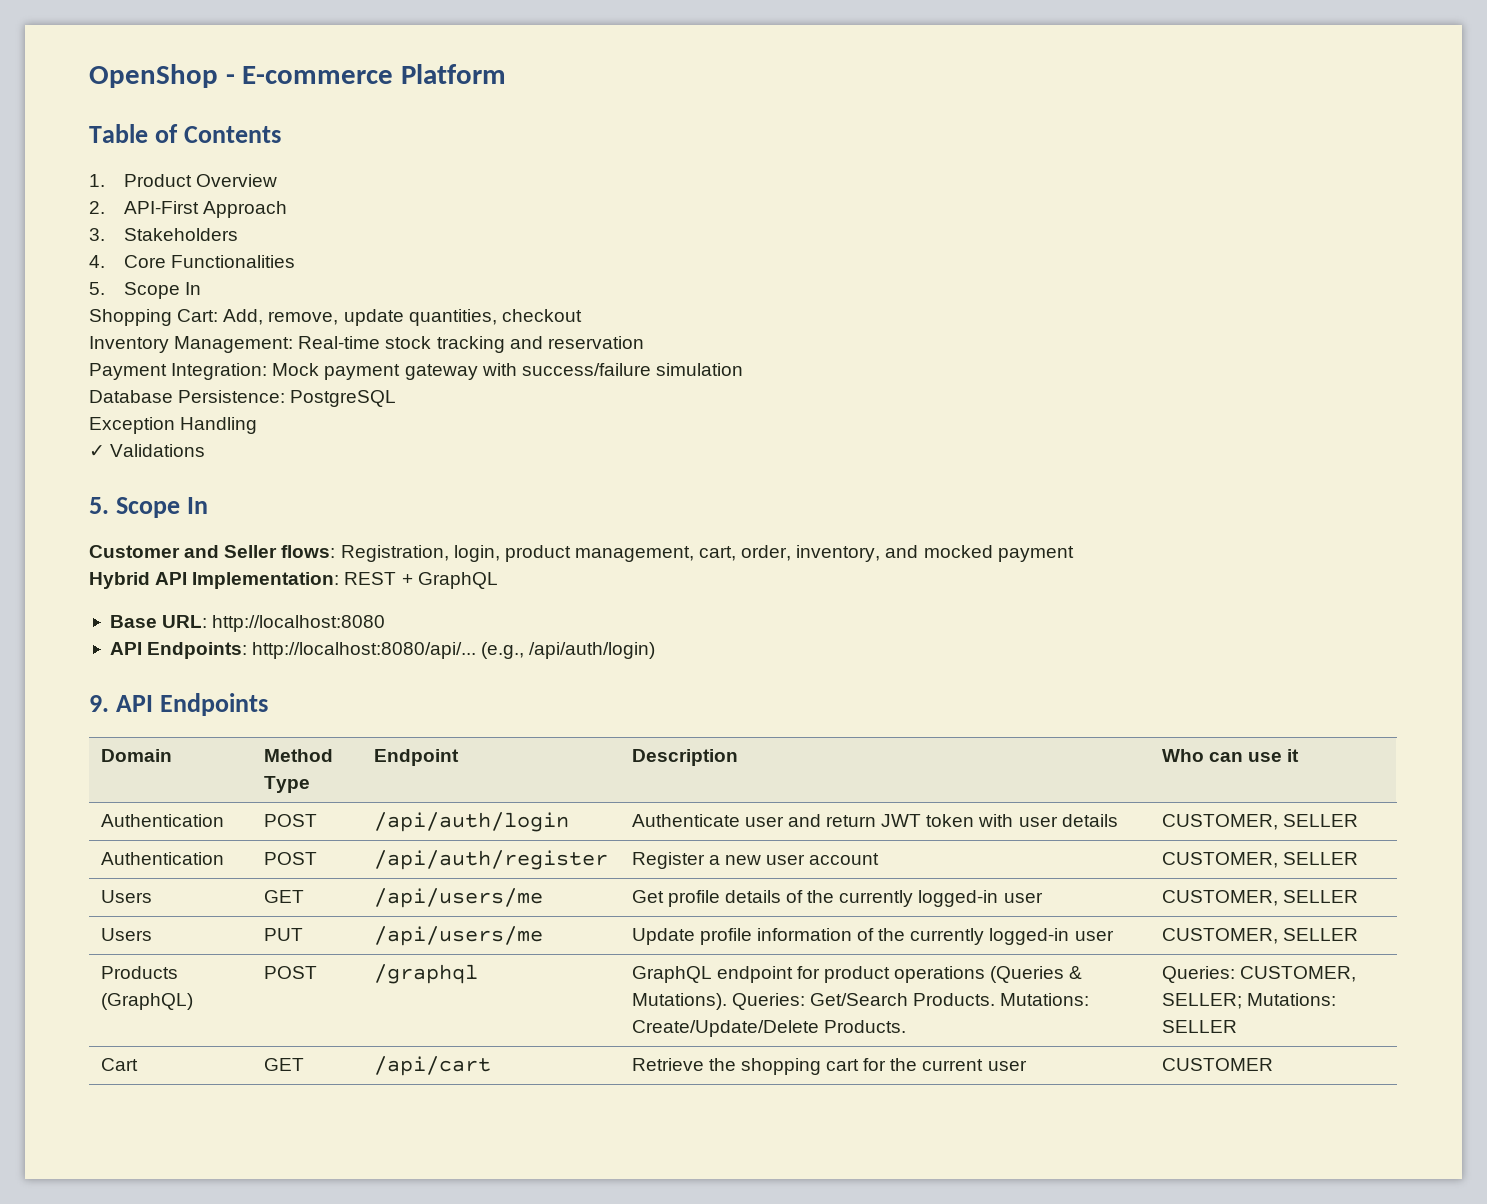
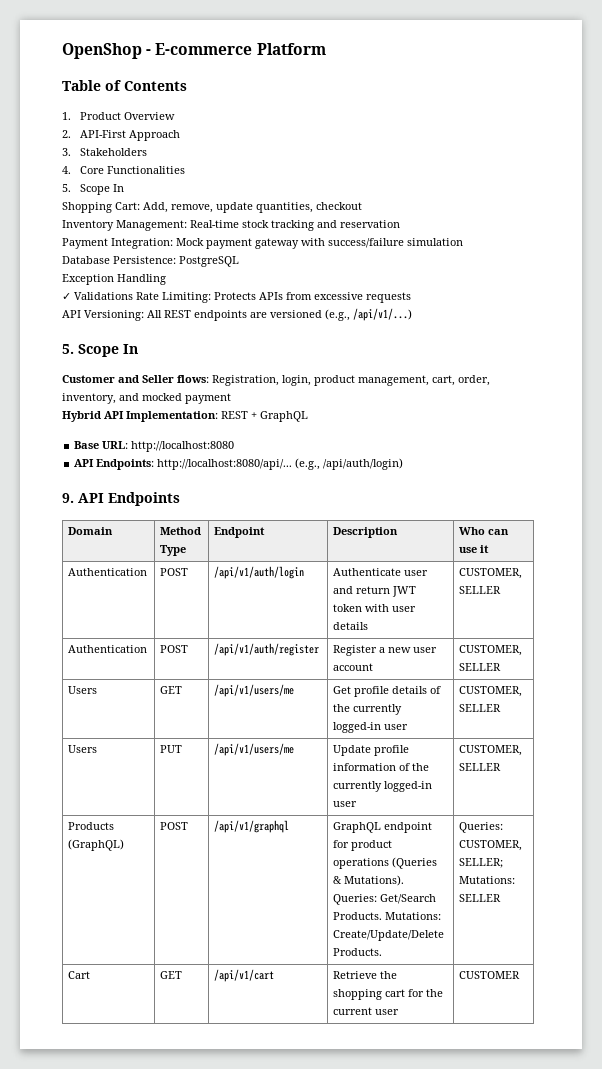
- ✓ Validations
+ ✓ Validations Rate Limiting: Protects APIs from excessive requests
+ API Versioning: All REST endpoints are versioned (e.g., /api/v1/...)
- Authentication | POST | /api/auth/login | Authenticate user and return JWT token with user details | CUSTOMER, SELLER
+ Authentication | POST | /api/v1/auth/login | Authenticate user and return JWT token with user details | CUSTOMER, SELLER
- Authentication | POST | /api/auth/register | Register a new user account | CUSTOMER, SELLER
+ Authentication | POST | /api/v1/auth/register | Register a new user account | CUSTOMER, SELLER
- Users | GET | /api/users/me | Get profile details of the currently logged-in user | CUSTOMER, SELLER
+ Users | GET | /api/v1/users/me | Get profile details of the currently logged-in user | CUSTOMER, SELLER
- Users | PUT | /api/users/me | Update profile information of the currently logged-in user | CUSTOMER, SELLER
+ Users | PUT | /api/v1/users/me | Update profile information of the currently logged-in user | CUSTOMER, SELLER
- Products (GraphQL) | POST | /graphql | GraphQL endpoint for product operations (Queries & Mutations). Queries: Get/Search Products. Mutations: Create/Update/Delete Products. | Queries: CUSTOMER, SELLER; Mutations: SELLER
+ Products (GraphQL) | POST | /api/v1/graphql | GraphQL endpoint for product operations (Queries & Mutations). Queries: Get/Search Products. Mutations: Create/Update/Delete Products. | Queries: CUSTOMER, SELLER; Mutations: SELLER
- Cart | GET | /api/cart | Retrieve the shopping cart for the current user | CUSTOMER
+ Cart | GET | /api/v1/cart | Retrieve the shopping cart for the current user | CUSTOMER

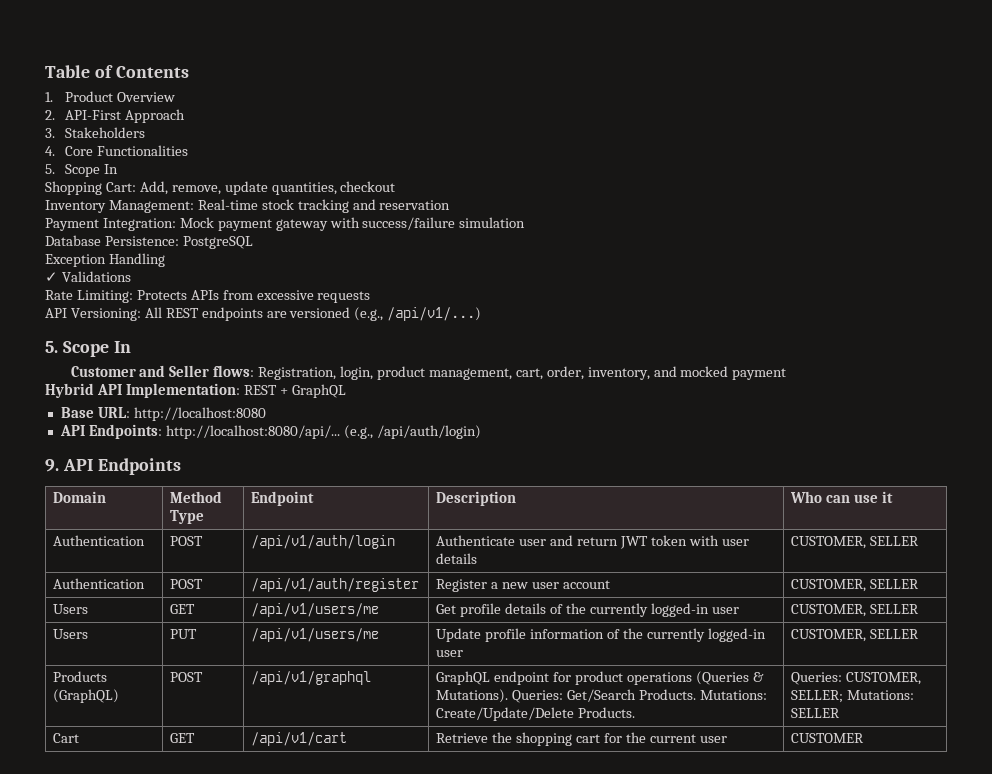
- OpenShop - E-commerce Platform
- ✓ Validations Rate Limiting: Protects APIs from excessive requests
+ ✓ Validations
+ Rate Limiting: Protects APIs from excessive requests

